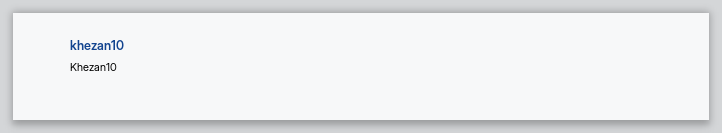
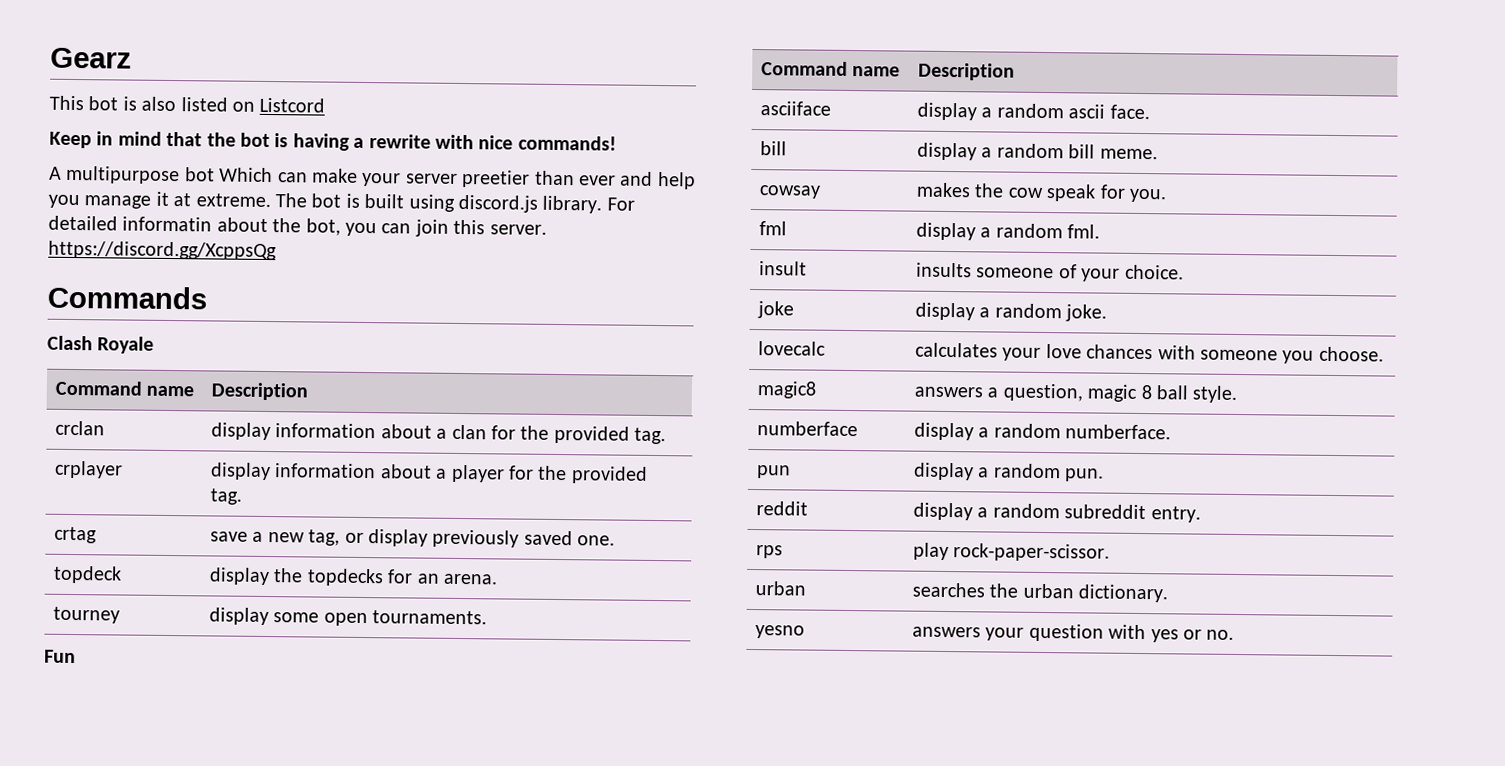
- khezan10
- Khezan10
+ Gearz
+ This bot is also listed on Listcord
+ Keep in mind that the bot is having a rewrite with nice commands!
+ A multipurpose bot Which can make your server preetier than ever and help you manage it at extreme. The bot is built using discord.js library. For detailed informatin about the bot, you can join this server. https://discord.gg/XcppsQg
+ Commands
+ Clash Royale
+ Command name | Description
+ crclan | display information about a clan for the provided tag.
+ crplayer | display information about a player for the provided tag.
+ crtag | save a new tag, or display previously saved one.
+ topdeck | display the topdecks for an arena.
+ tourney | display some open tournaments.
+ Fun
+ Command name | Description
+ asciiface | display a random ascii face.
+ bill | display a random bill meme.
+ cowsay | makes the cow speak for you.
+ fml | display a random fml.
+ insult | insults someone of your choice.
+ joke | display a random joke.
+ lovecalc | calculates your love chances with someone you choose.
+ magic8 | answers a question, magic 8 ball style.
+ numberface | display a random numberface.
+ pun | display a random pun.
+ reddit | display a random subreddit entry.
+ rps | play rock-paper-scissor.
+ urban | searches the urban dictionary.
+ yesno | answers your question with yes or no.

